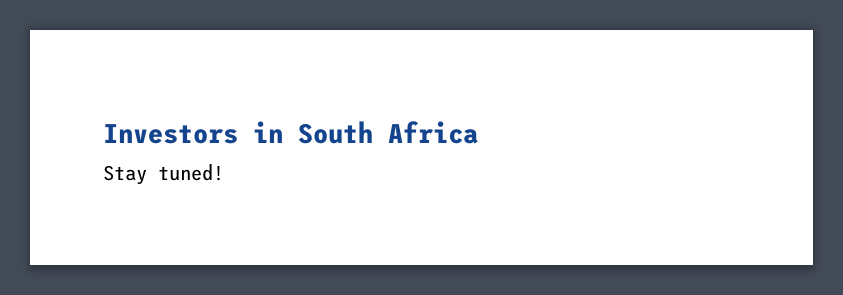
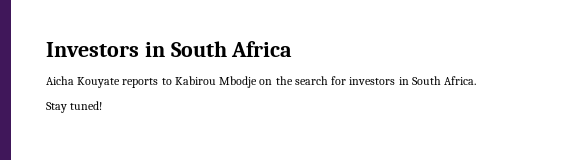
+ Aicha Kouyate reports to Kabirou Mbodje on the search for investors in South Africa.

